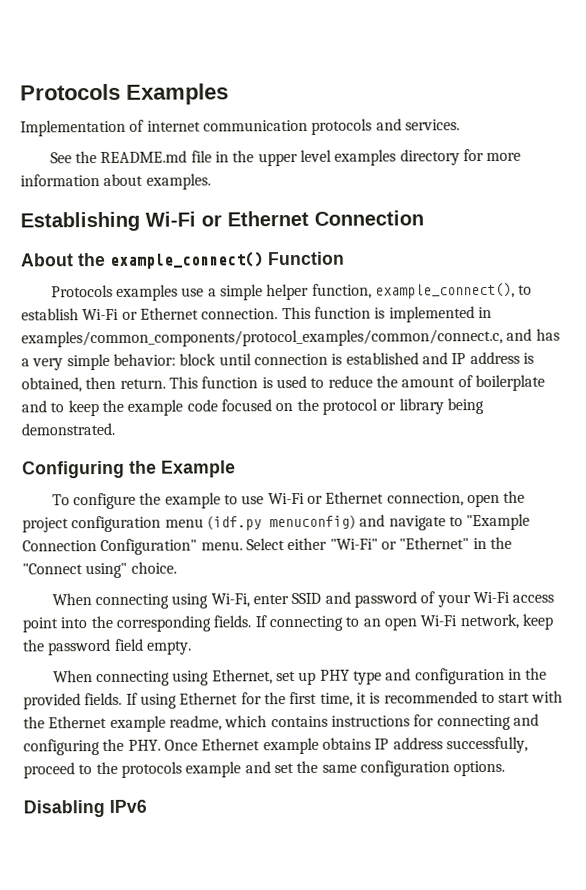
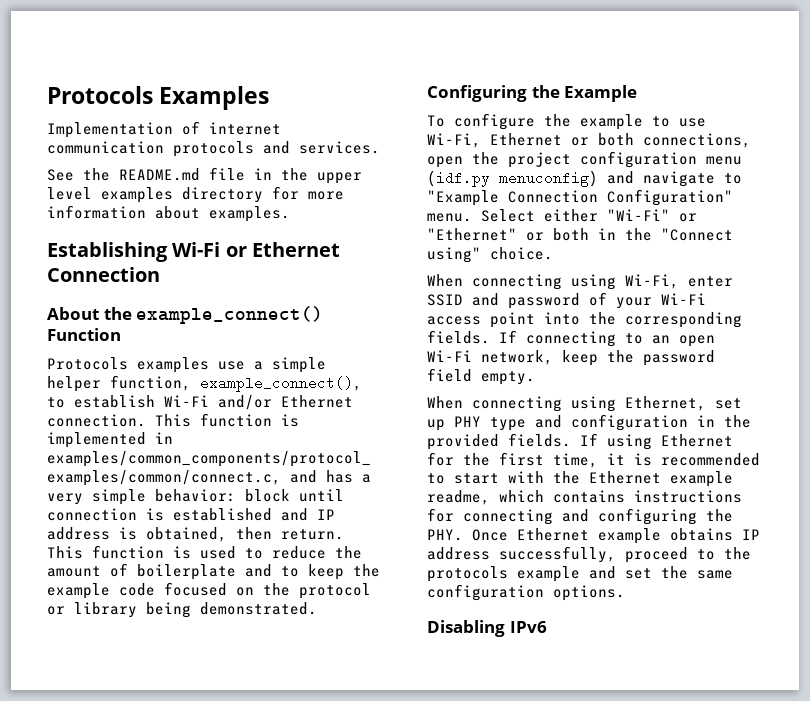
- Protocols examples use a simple helper function, example_connect(), to establish Wi-Fi or Ethernet connection.
+ Protocols examples use a simple helper function, example_connect(), to establish Wi-Fi and/or Ethernet connection.
- To configure the example to use Wi-Fi or Ethernet connection, open the project configuration menu (idf.py menuconfig) and navigate to "Example Connection Configuration" menu.
+ To configure the example to use Wi-Fi, Ethernet or both connections, open the project configuration menu (idf.py menuconfig) and navigate to "Example Connection Configuration" menu.
- Select either "Wi-Fi" or "Ethernet" in the "Connect using" choice.
+ Select either "Wi-Fi" or "Ethernet" or both in the "Connect using" choice.

